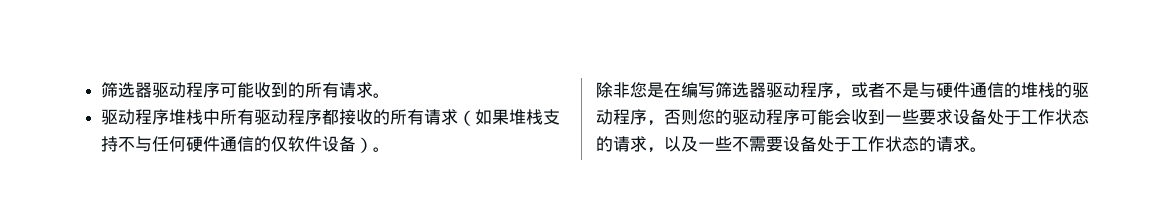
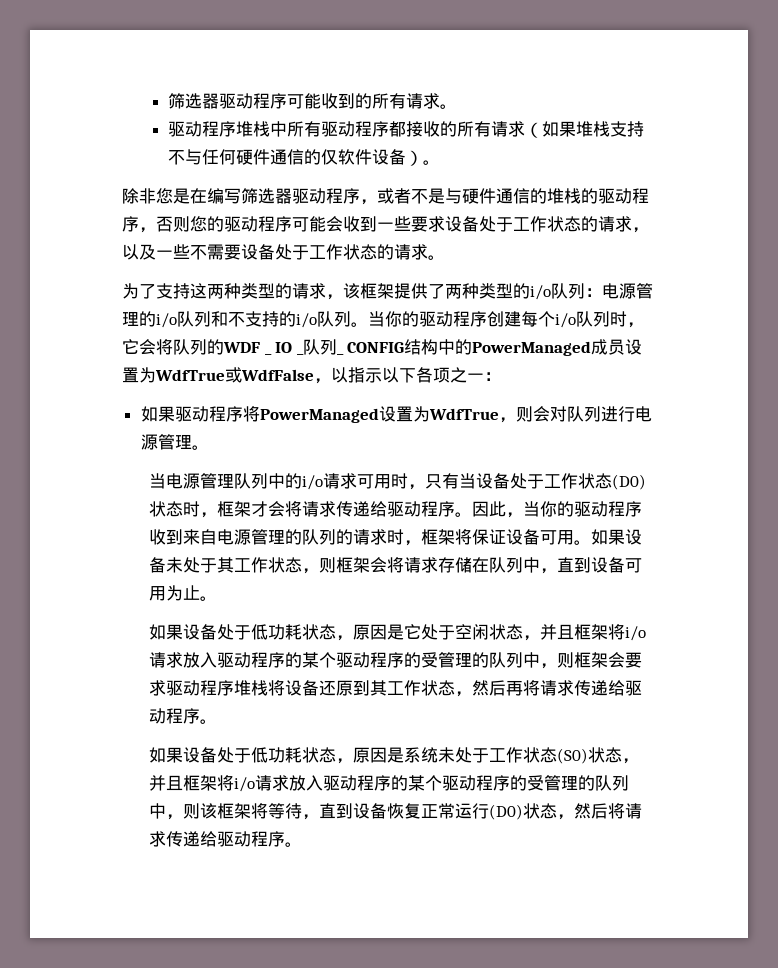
+ 为了支持这两种类型的请求，该框架提供了两种类型的i/o队列：电源管理的i/o队列和不支持的i/o队列。当你的驱动程序创建每个i/o队列时，它会将队列的WDF _ IO _队列_ CONFIG结构中的PowerManaged成员设置为WdfTrue或WdfFalse，以指示以下各项之一：
+ 如果驱动程序将PowerManaged设置为WdfTrue，则会对队列进行电源管理。
+ 当电源管理队列中的i/o请求可用时，只有当设备处于工作状态(D0)状态时，框架才会将请求传递给驱动程序。因此，当你的驱动程序收到来自电源管理的队列的请求时，框架将保证设备可用。如果设备未处于其工作状态，则框架会将请求存储在队列中，直到设备可用为止。
+ 如果设备处于低功耗状态，原因是它处于空闲状态，并且框架将i/o请求放入驱动程序的某个驱动程序的受管理的队列中，则框架会要求驱动程序堆栈将设备还原到其工作状态，然后再将请求传递给驱动程序。
+ 如果设备处于低功耗状态，原因是系统未处于工作状态(S0)状态，并且框架将i/o请求放入驱动程序的某个驱动程序的受管理的队列中，则该框架将等待，直到设备恢复正常运行(D0)状态，然后将请求传递给驱动程序。

